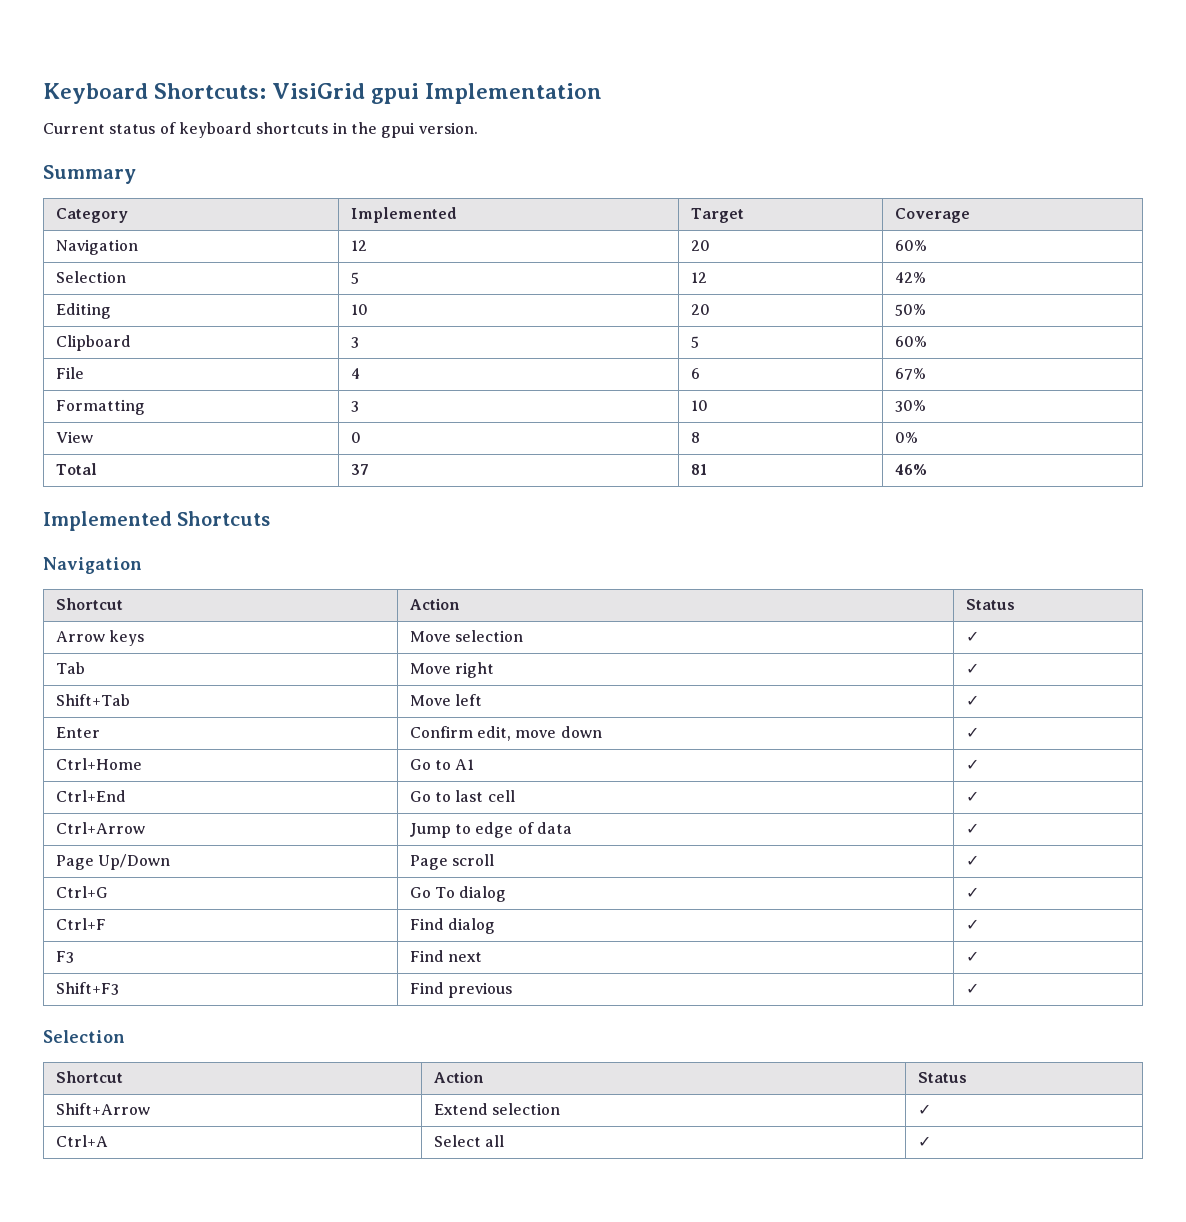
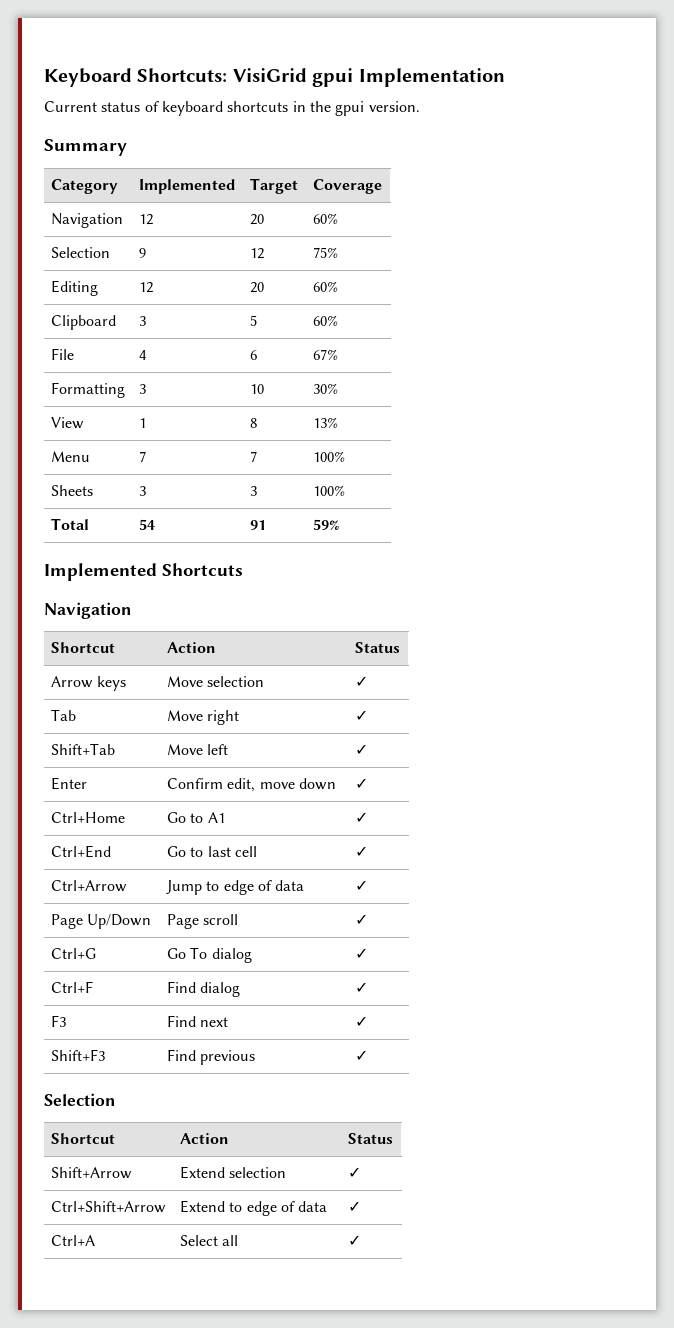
- Selection | 5 | 12 | 42%
+ Selection | 9 | 12 | 75%
- Editing | 10 | 20 | 50%
+ Editing | 12 | 20 | 60%
- View | 0 | 8 | 0%
- Total | 37 | 81 | 46%
+ View | 1 | 8 | 13%
+ Menu | 7 | 7 | 100%
+ Sheets | 3 | 3 | 100%
+ Total | 54 | 91 | 59%
+ Ctrl+Shift+Arrow | Extend to edge of data | ✓

